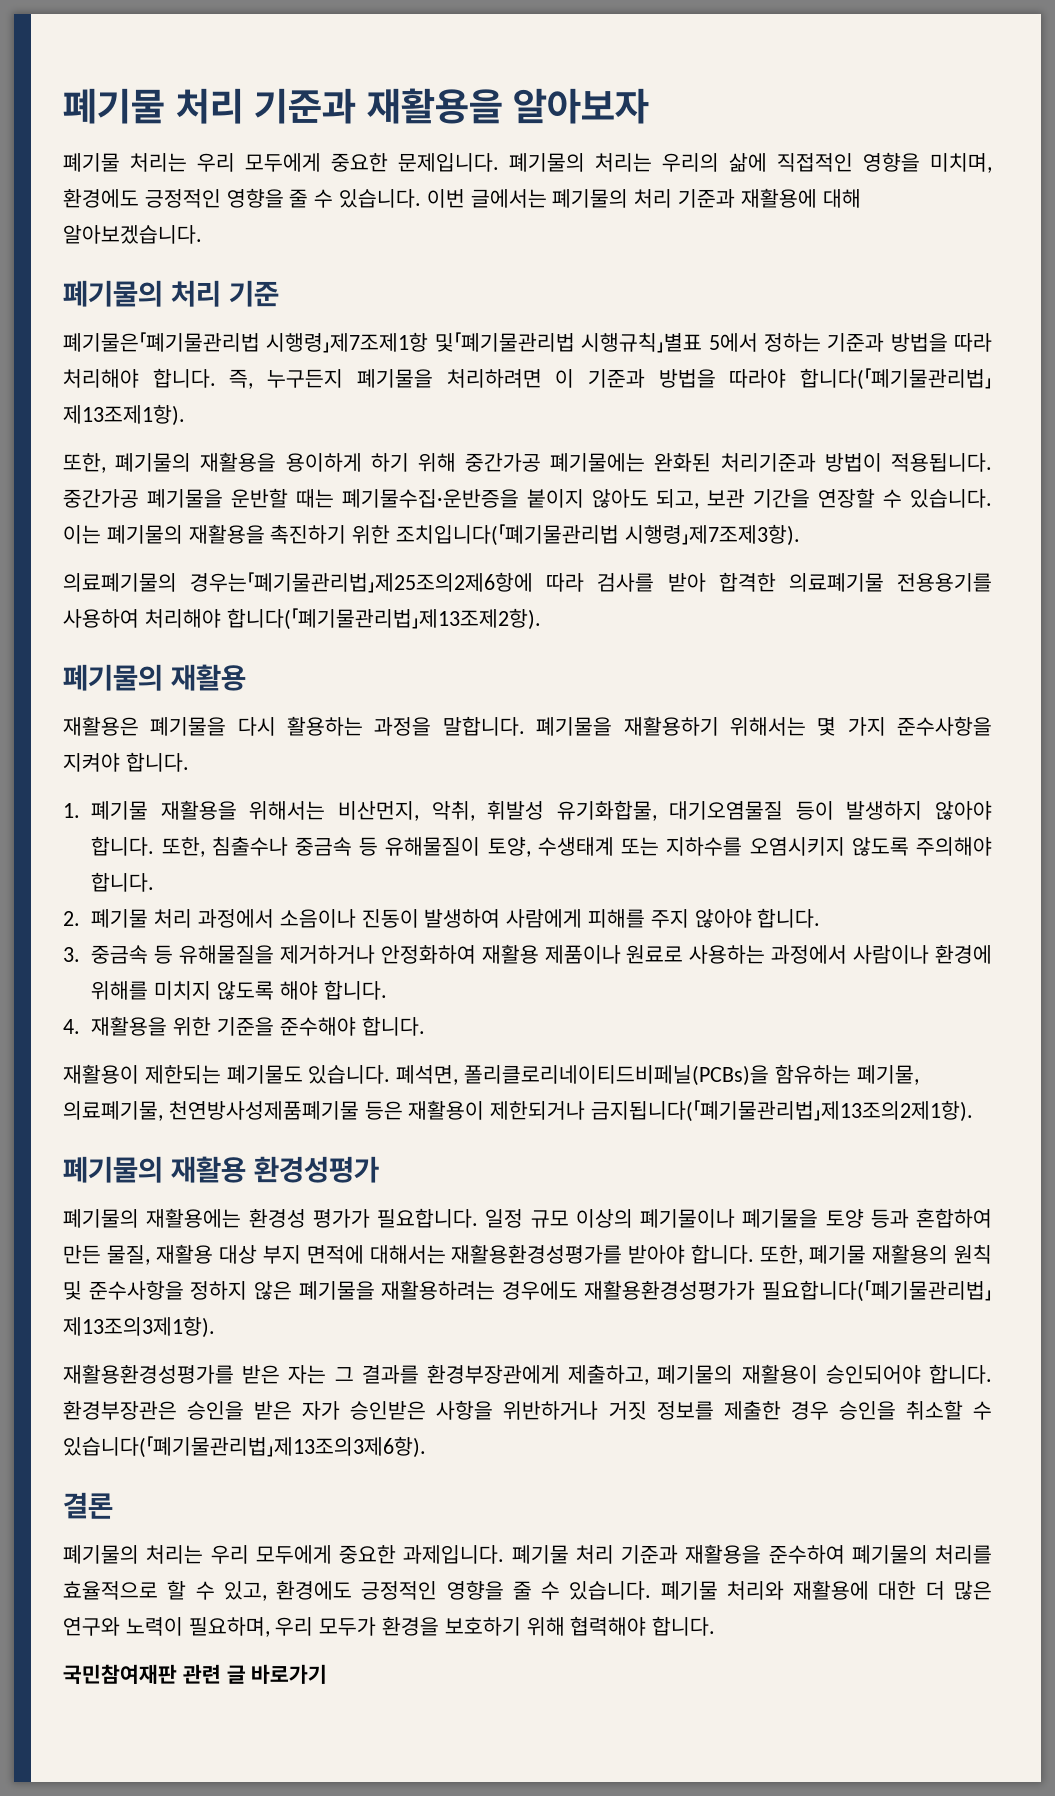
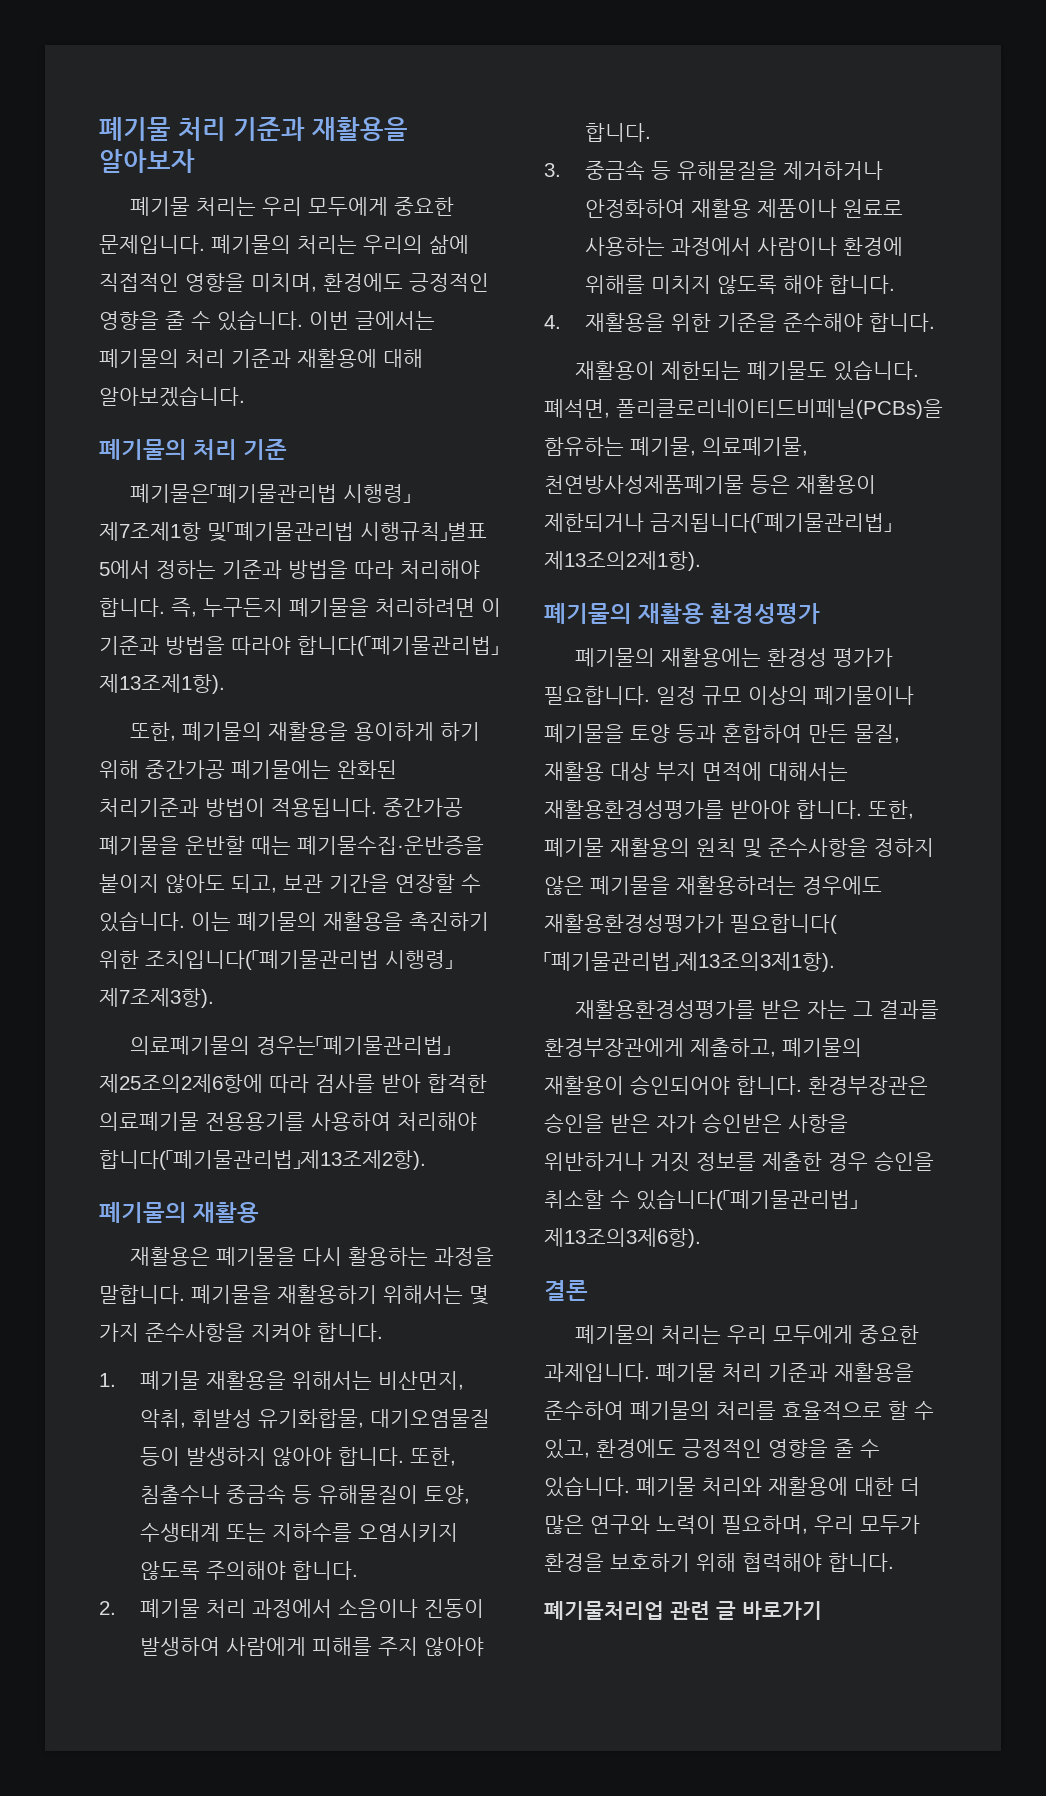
- 국민참여재판 관련 글 바로가기
+ 폐기물처리업 관련 글 바로가기

